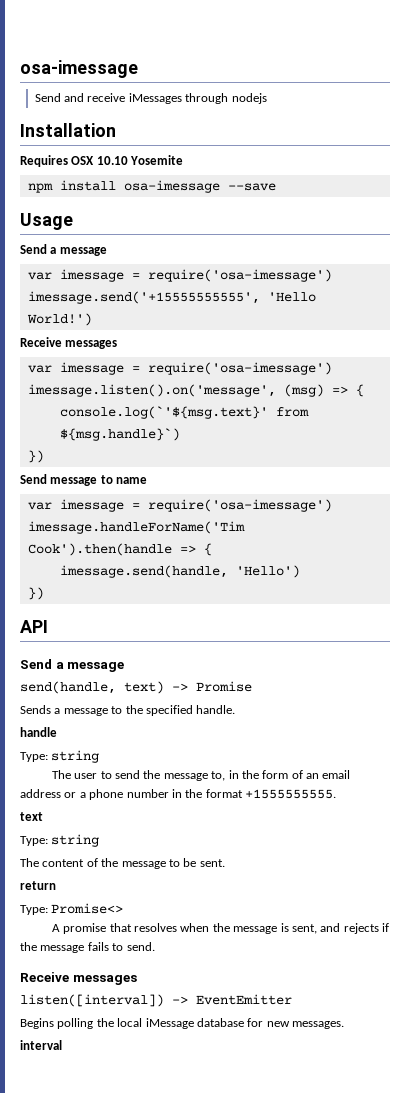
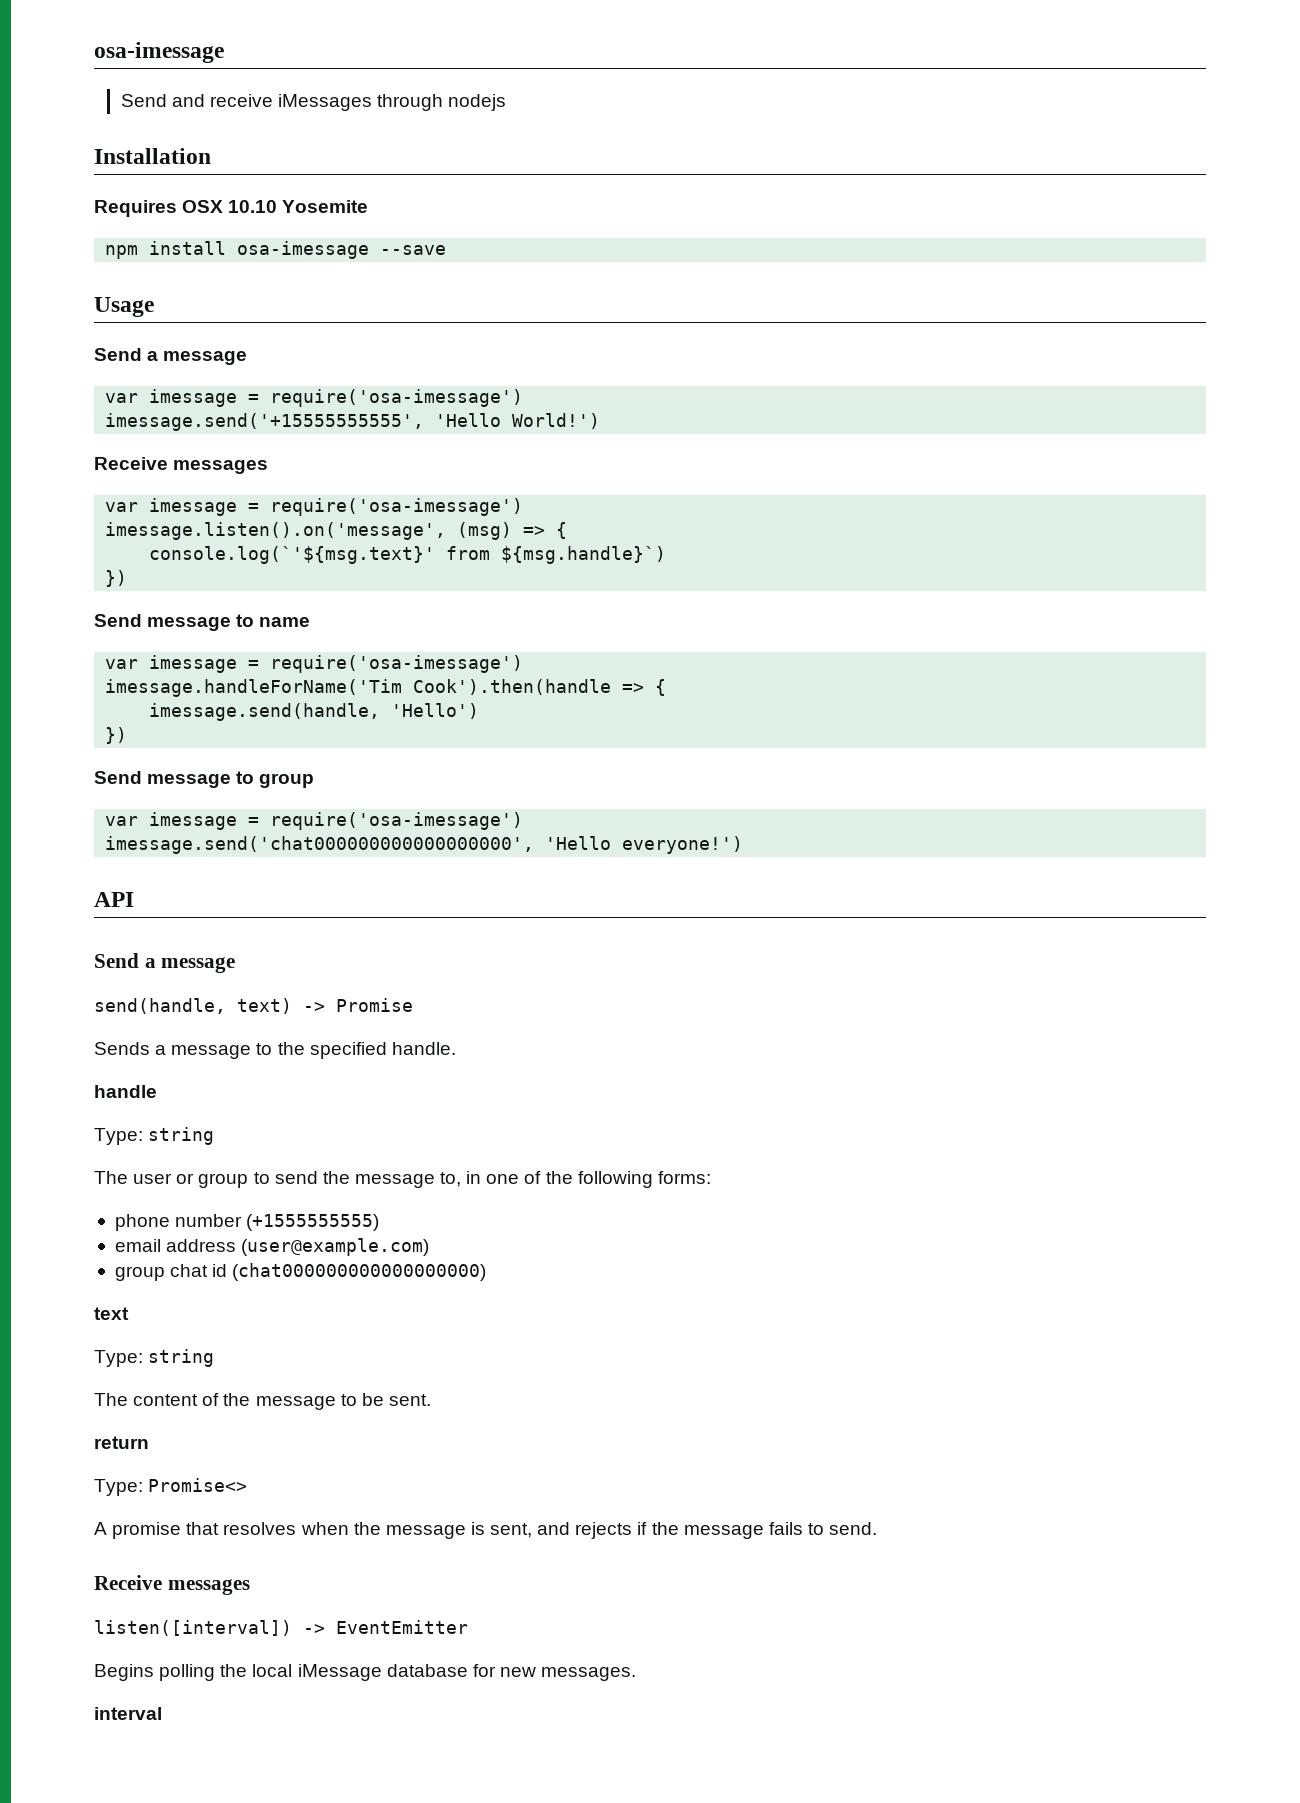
+ Send message to group
+ var imessage = require('osa-imessage')
+ imessage.send('chat000000000000000000', 'Hello everyone!')
- The user to send the message to, in the form of an email address or a phone number in the format +1555555555.
+ The user or group to send the message to, in one of the following forms:
+ phone number (+1555555555)
+ email address (user@example.com)
+ group chat id (chat000000000000000000)

